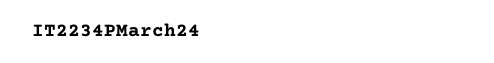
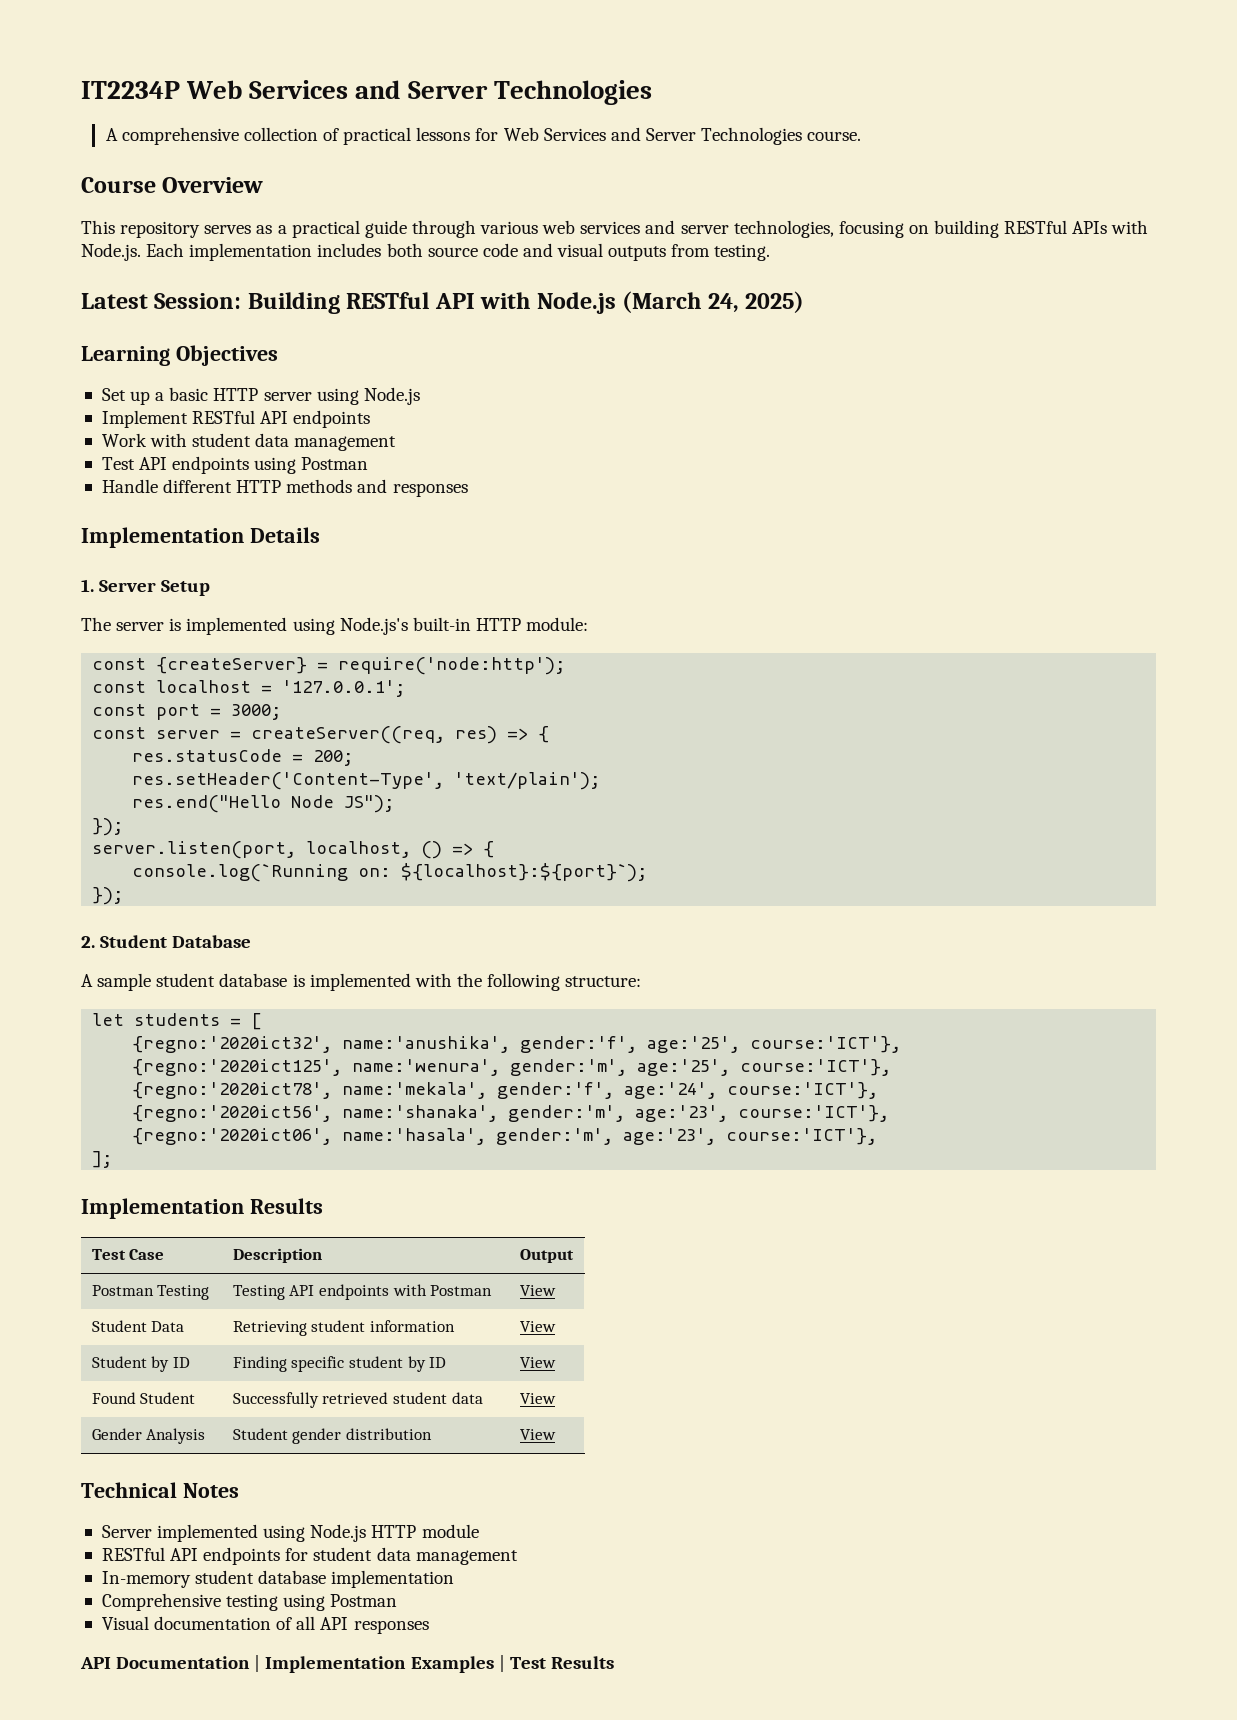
- IT2234PMarch24
+ IT2234P Web Services and Server Technologies
+ A comprehensive collection of practical lessons for Web Services and Server Technologies course.
+ Course Overview
+ This repository serves as a practical guide through various web services and server technologies, focusing on building RESTful APIs with Node.js. Each implementation includes both source code and visual outputs from testing.
+ Latest Session: Building RESTful API with Node.js (March 24, 2025)
+ Learning Objectives
+ Set up a basic HTTP server using Node.js
+ Implement RESTful API endpoints
+ Work with student data management
+ Test API endpoints using Postman
+ Handle different HTTP methods and responses
+ Implementation Details
+ 1. Server Setup
+ The server is implemented using Node.js's built-in HTTP module:
+ const {createServer} = require('node:http');
+ const localhost = '127.0.0.1';
+ const port = 3000;
+ const server = createServer((req, res) => {
+ res.statusCode = 200;
+ res.setHeader('Content-Type', 'text/plain');
+ res.end("Hello Node JS");
+ });
+ server.listen(port, localhost, () => {
+ console.log(`Running on: ${localhost}:${port}`);
+ });
+ 2. Student Database
+ A sample student database is implemented with the following structure:
+ let students = [
+ {regno:'2020ict32', name:'anushika', gender:'f', age:'25', course:'ICT'},
+ {regno:'2020ict125', name:'wenura', gender:'m', age:'25', course:'ICT'},
+ {regno:'2020ict78', name:'mekala', gender:'f', age:'24', course:'ICT'},
+ {regno:'2020ict56', name:'shanaka', gender:'m', age:'23', course:'ICT'},
+ {regno:'2020ict06', name:'hasala', gender:'m', age:'23', course:'ICT'},
+ ];
+ Implementation Results
+ Test Case | Description | Output
+ Postman Testing | Testing API endpoints with Postman | View
+ Student Data | Retrieving student information | View
+ Student by ID | Finding specific student by ID | View
+ Found Student | Successfully retrieved student data | View
+ Gender Analysis | Student gender distribution | View
+ Technical Notes
+ Server implemented using Node.js HTTP module
+ RESTful API endpoints for student data management
+ In-memory student database implementation
+ Comprehensive testing using Postman
+ Visual documentation of all API responses
+ API Documentation | Implementation Examples | Test Results

